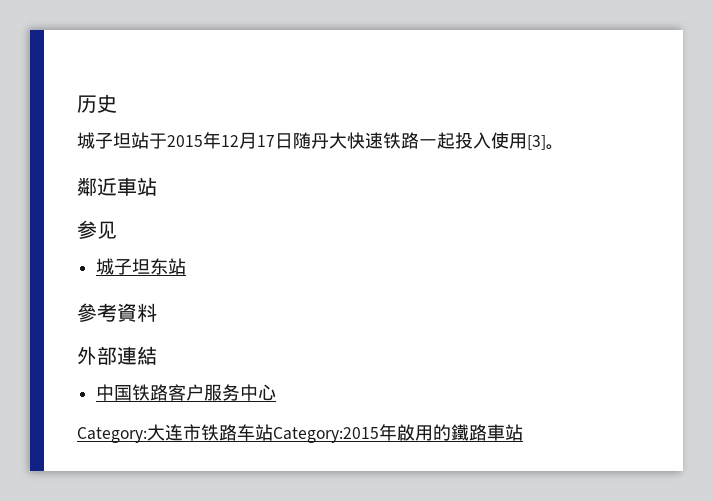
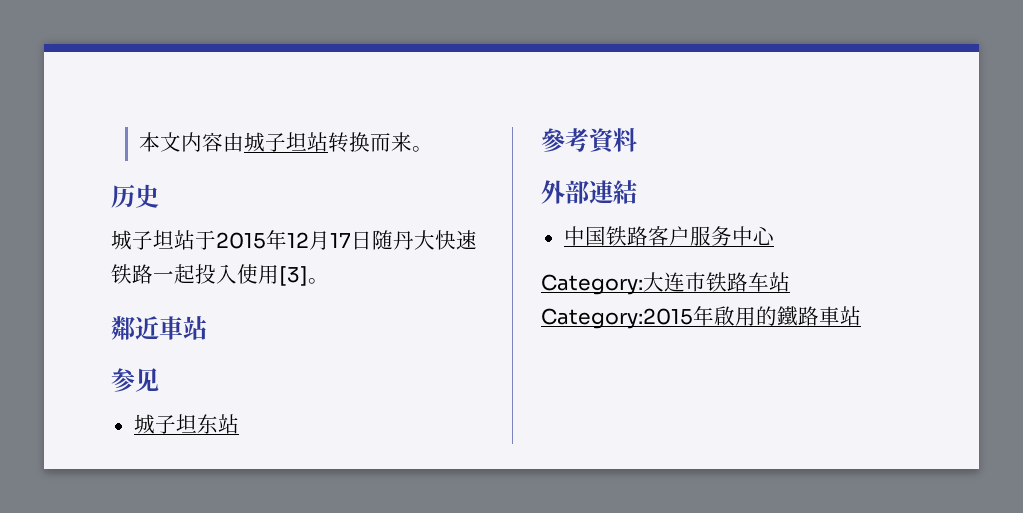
+ 本文内容由城子坦站转换而来。

